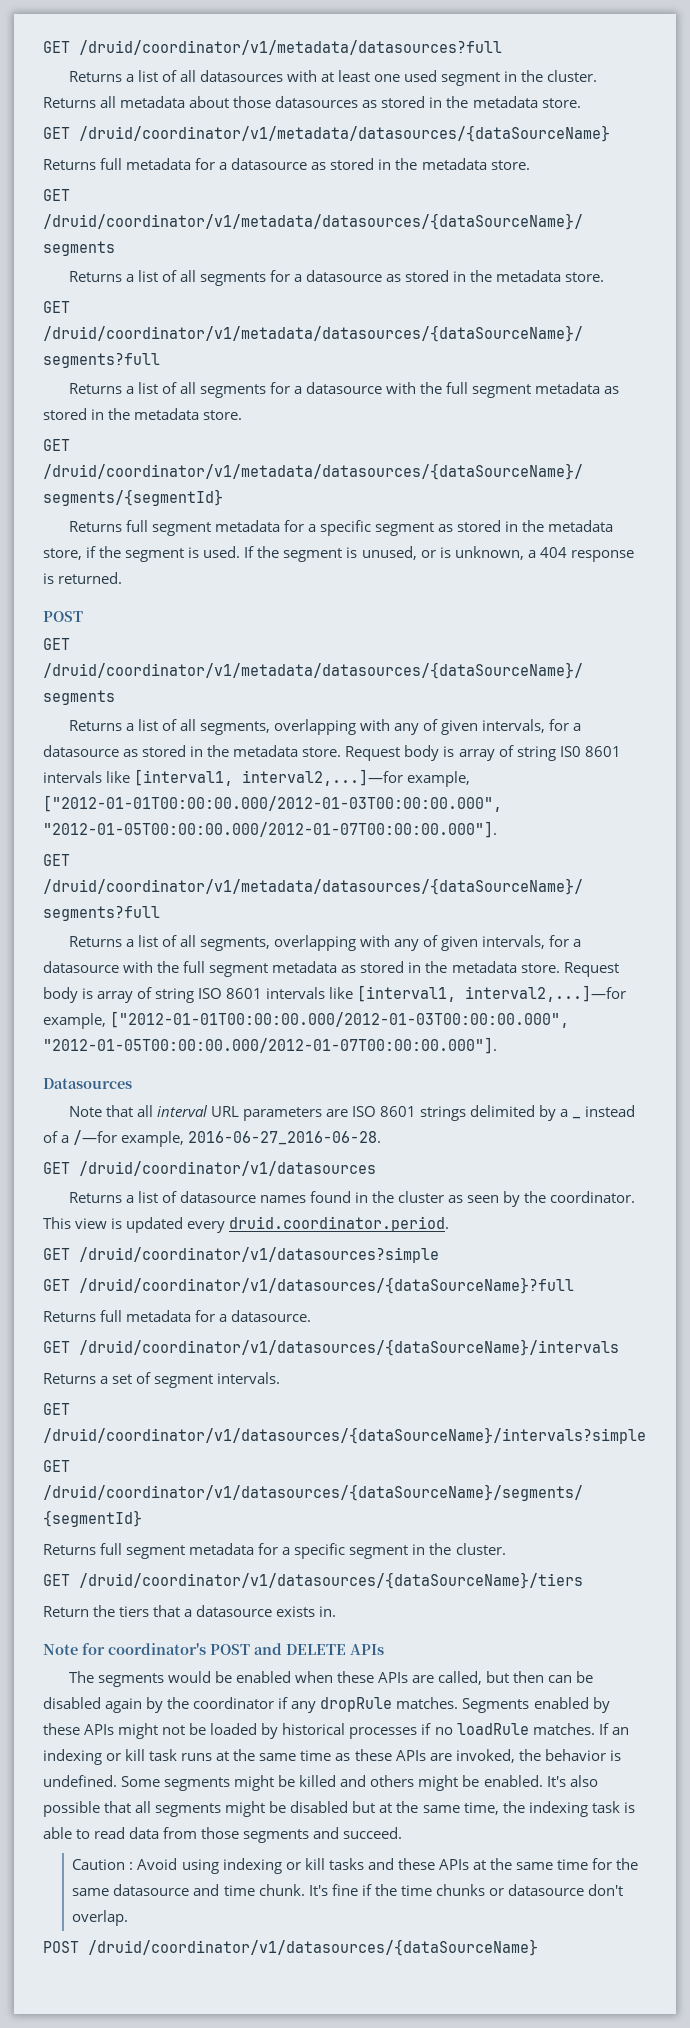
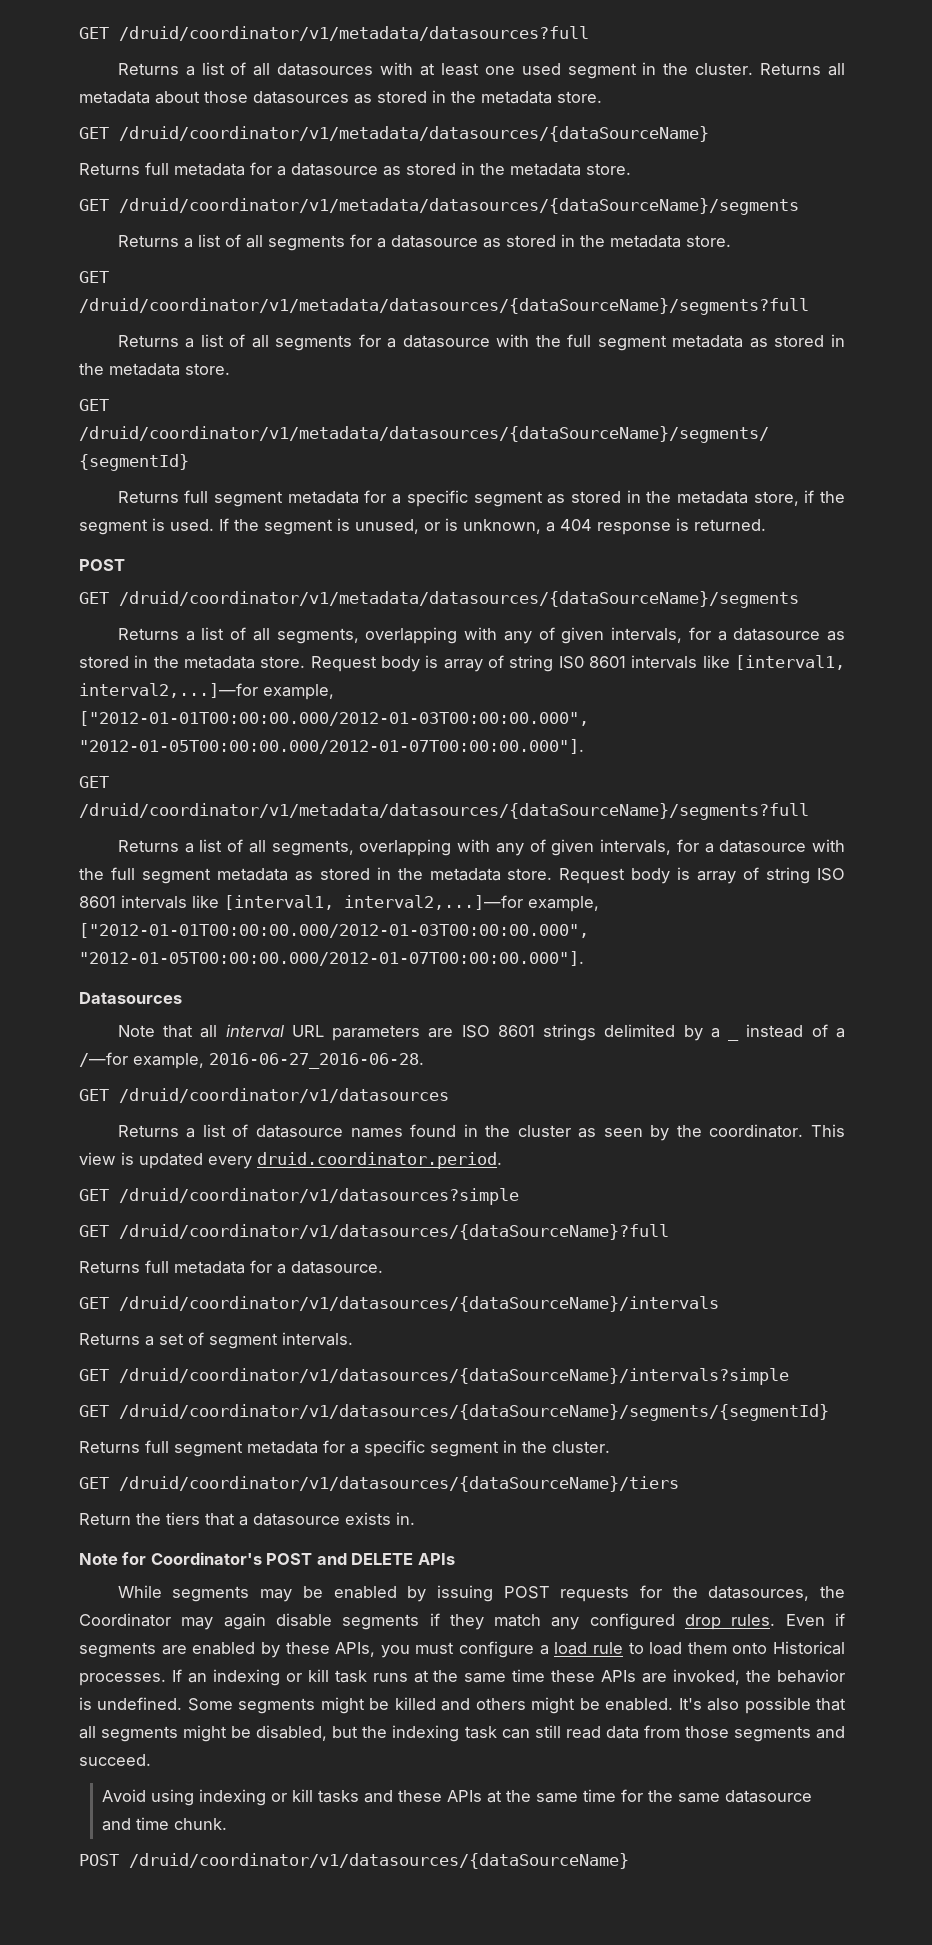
- Note for coordinator's POST and DELETE APIs
+ Note for Coordinator's POST and DELETE APIs
- The segments would be enabled when these APIs are called, but then can be disabled again by the coordinator if any dropRule matches. Segments enabled by these APIs might not be loaded by historical processes if no loadRule matches.
+ While segments may be enabled by issuing POST requests for the datasources, the Coordinator may again disable segments if they match any configured drop rules. Even if segments are enabled by these APIs, you must configure a load rule to load them onto Historical processes.
- If an indexing or kill task runs at the same time as these APIs are invoked, the behavior is undefined.
+ If an indexing or kill task runs at the same time these APIs are invoked, the behavior is undefined.
- It's also possible that all segments might be disabled but at the same time, the indexing task is able to read data from those segments and succeed.
+ It's also possible that all segments might be disabled, but the indexing task can still read data from those segments and succeed.
- Caution : Avoid using indexing or kill tasks and these APIs at the same time for the same datasource and time chunk. It's fine if the time chunks or datasource don't overlap.
+ Avoid using indexing or kill tasks and these APIs at the same time for the same datasource and time chunk.

